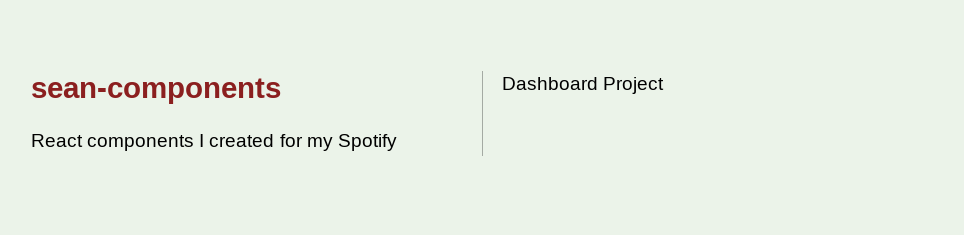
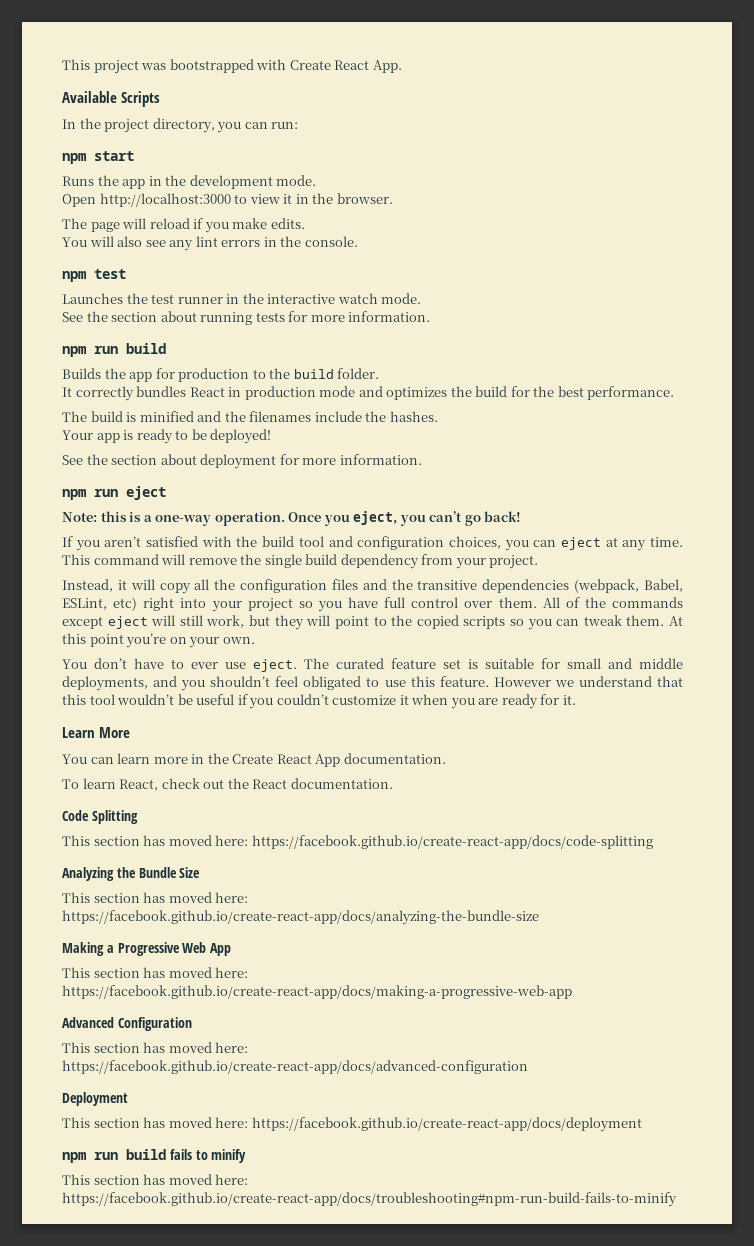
- sean-components
- React components I created for my Spotify Dashboard Project
+ This project was bootstrapped with Create React App.
+ Available Scripts
+ In the project directory, you can run:
+ npm start
+ Runs the app in the development mode.
+ Open http://localhost:3000 to view it in the browser.
+ The page will reload if you make edits.
+ You will also see any lint errors in the console.
+ npm test
+ Launches the test runner in the interactive watch mode.
+ See the section about running tests for more information.
+ npm run build
+ Builds the app for production to the build folder.
+ It correctly bundles React in production mode and optimizes the build for the best performance.
+ The build is minified and the filenames include the hashes.
+ Your app is ready to be deployed!
+ See the section about deployment for more information.
+ npm run eject
+ Note: this is a one-way operation. Once you eject, you can’t go back!
+ If you aren’t satisfied with the build tool and configuration choices, you can eject at any time. This command will remove the single build dependency from your project.
+ Instead, it will copy all the configuration files and the transitive dependencies (webpack, Babel, ESLint, etc) right into your project so you have full control over them. All of the commands except eject will still work, but they will point to the copied scripts so you can tweak them. At this point you’re on your own.
+ You don’t have to ever use eject. The curated feature set is suitable for small and middle deployments, and you shouldn’t feel obligated to use this feature. However we understand that this tool wouldn’t be useful if you couldn’t customize it when you are ready for it.
+ Learn More
+ You can learn more in the Create React App documentation.
+ To learn React, check out the React documentation.
+ Code Splitting
+ This section has moved here: https://facebook.github.io/create-react-app/docs/code-splitting
+ Analyzing the Bundle Size
+ This section has moved here: https://facebook.github.io/create-react-app/docs/analyzing-the-bundle-size
+ Making a Progressive Web App
+ This section has moved here: https://facebook.github.io/create-react-app/docs/making-a-progressive-web-app
+ Advanced Configuration
+ This section has moved here: https://facebook.github.io/create-react-app/docs/advanced-configuration
+ Deployment
+ This section has moved here: https://facebook.github.io/create-react-app/docs/deployment
+ npm run build fails to minify
+ This section has moved here: https://facebook.github.io/create-react-app/docs/troubleshooting#npm-run-build-fails-to-minify

